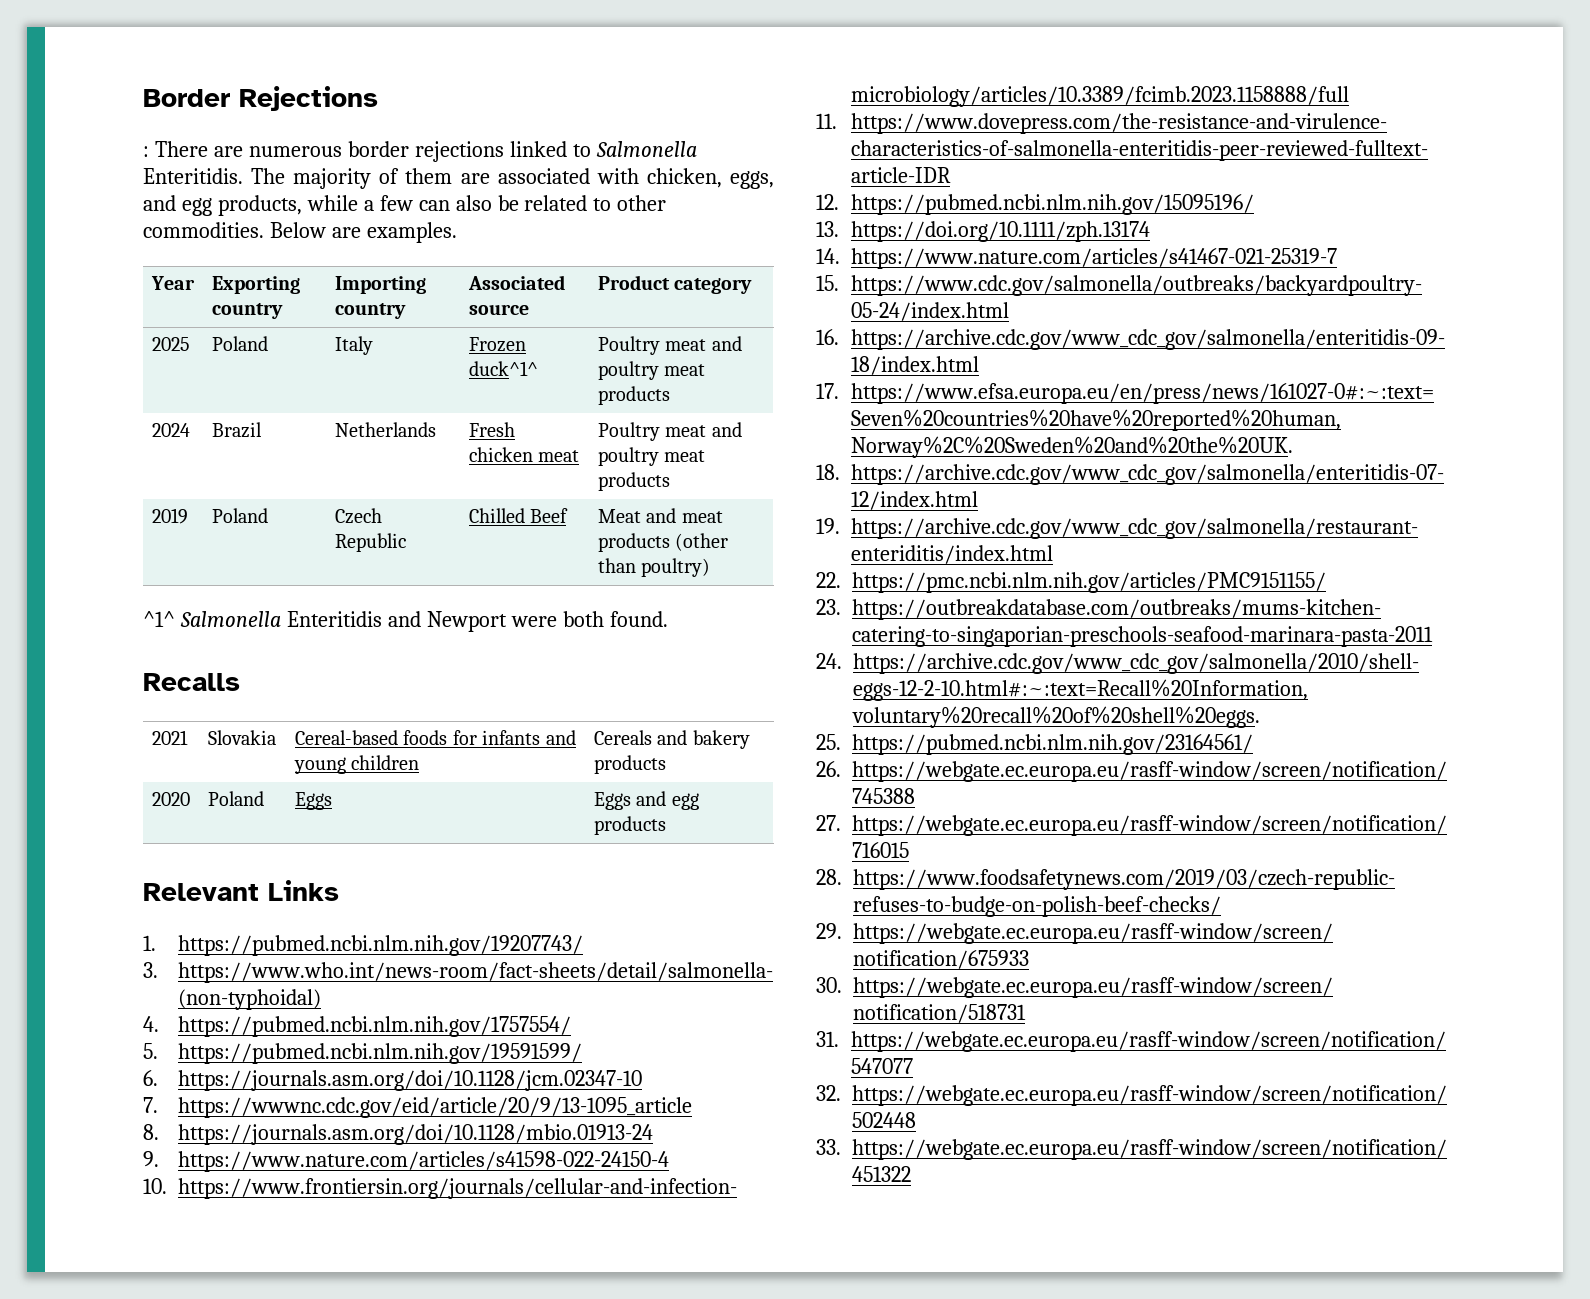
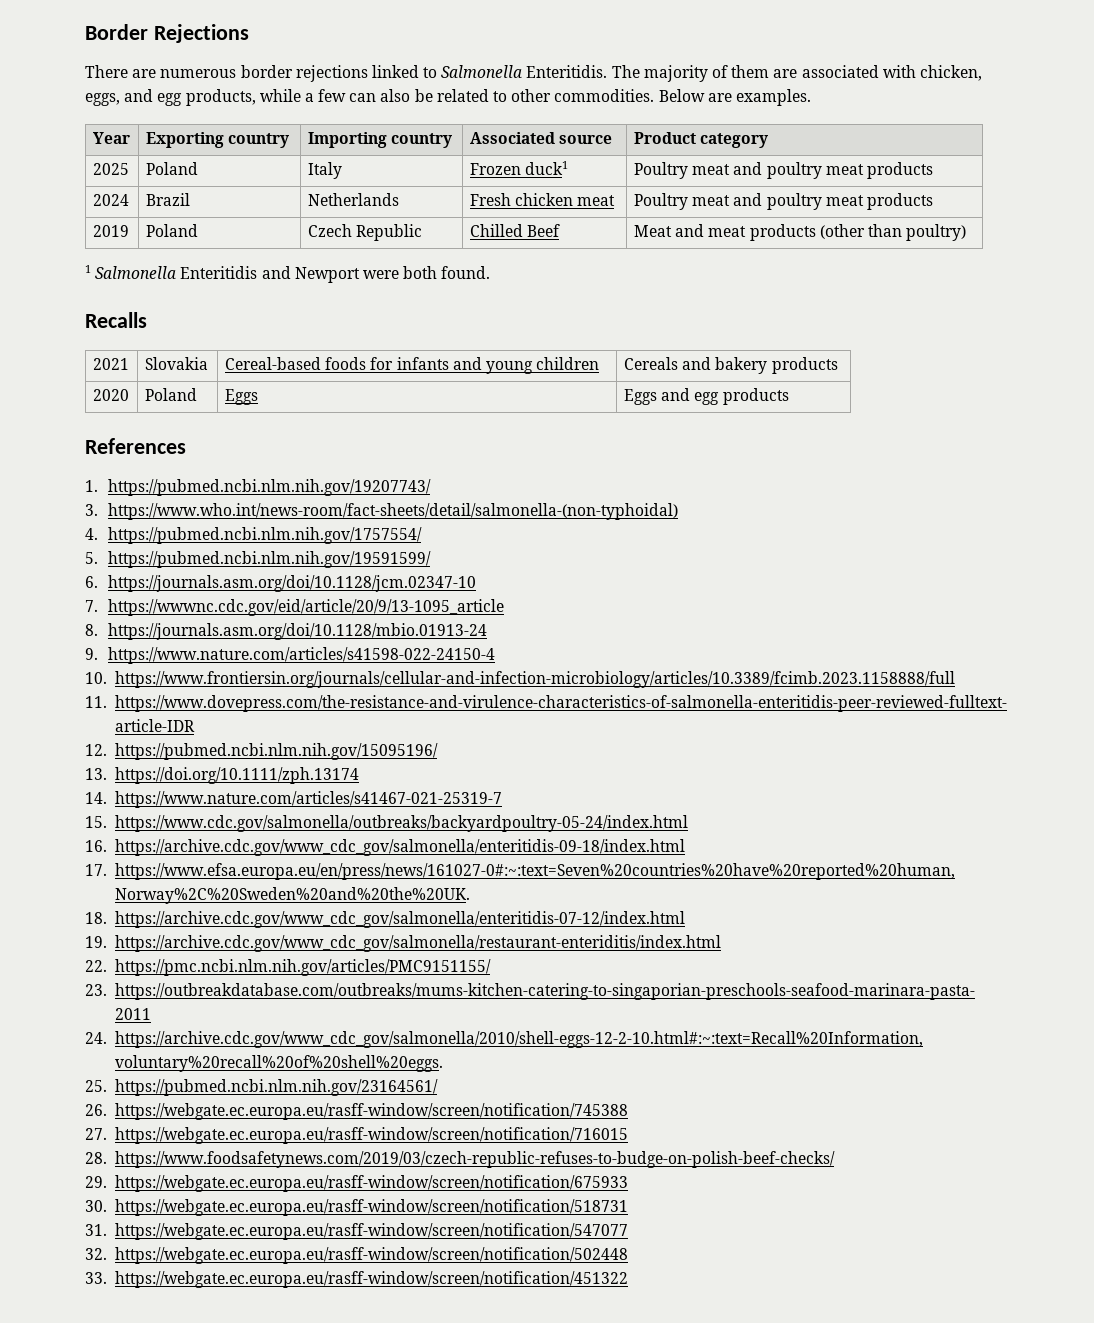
- : There are numerous border rejections linked to Salmonella Enteritidis.
+ There are numerous border rejections linked to Salmonella Enteritidis.
- 2025 | Poland | Italy | Frozen duck^1^ | Poultry meat and poultry meat products
+ 2025 | Poland | Italy | Frozen duck1 | Poultry meat and poultry meat products
- ^1^ Salmonella Enteritidis and Newport were both found.
+ 1 Salmonella Enteritidis and Newport were both found.
- Relevant Links
+ References

